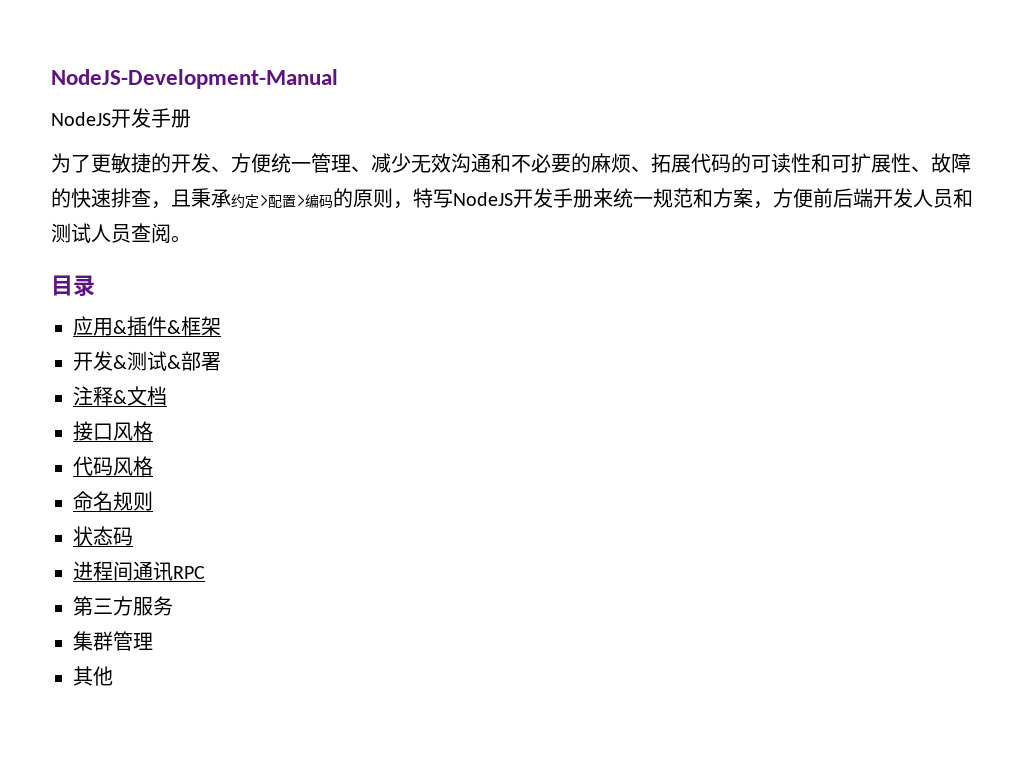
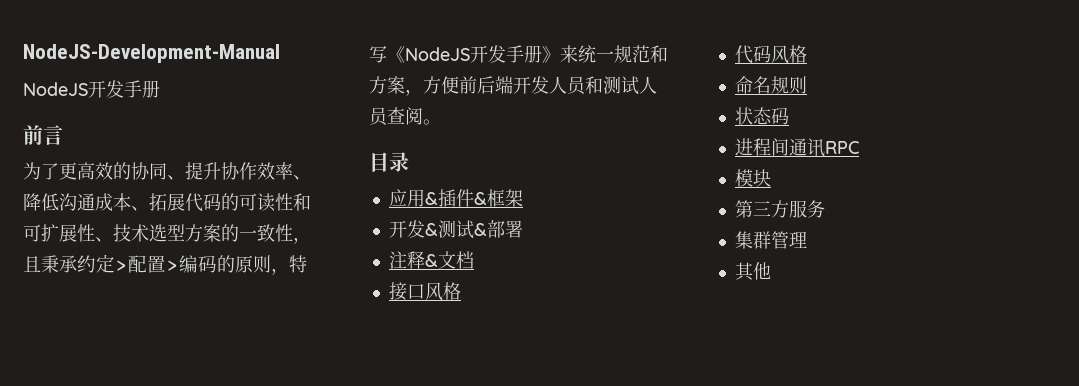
+ 前言
- 为了更敏捷的开发、方便统一管理、减少无效沟通和不必要的麻烦、拓展代码的可读性和可扩展性、故障的快速排查，且秉承约定>配置>编码的原则，特写NodeJS开发手册来统一规范和方案，方便前后端开发人员和测试人员查阅。
+ 为了更高效的协同、提升协作效率、降低沟通成本、拓展代码的可读性和可扩展性、技术选型方案的一致性，且秉承约定>配置>编码的原则，特写《NodeJS开发手册》来统一规范和方案，方便前后端开发人员和测试人员查阅。
+ 模块

